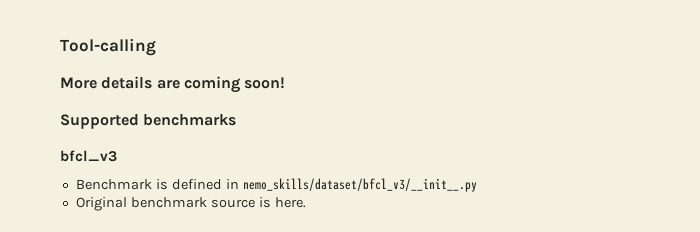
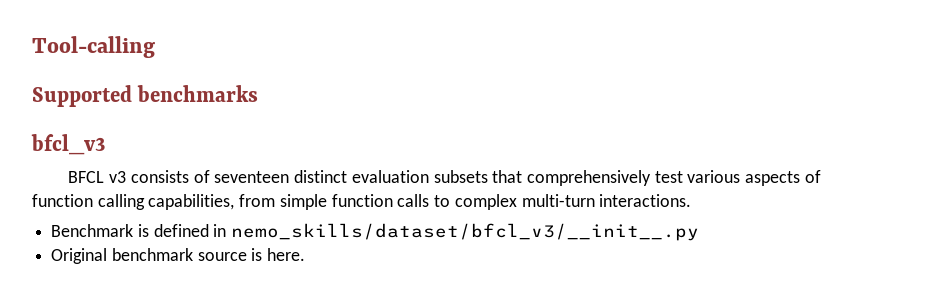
- More details are coming soon!
  Supported benchmarks
  bfcl_v3
+ BFCL v3 consists of seventeen distinct evaluation subsets that comprehensively test various aspects of function calling capabilities, from simple function calls to complex multi-turn interactions.

